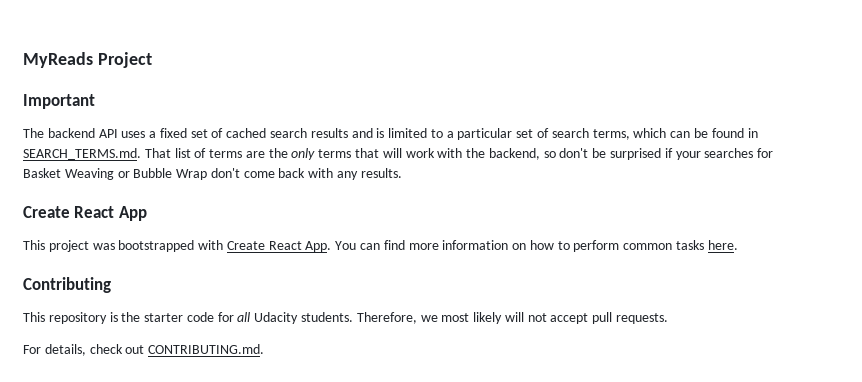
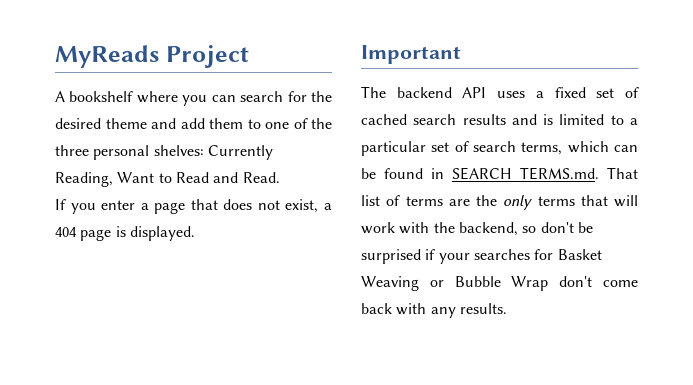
+ A bookshelf where you can search for the desired theme and add them to one of the three personal shelves: Currently Reading, Want to Read and Read.
+ If you enter a page that does not exist, a 404 page is displayed.
- Create React App
- This project was bootstrapped with Create React App. You can find more information on how to perform common tasks here.
- Contributing
- This repository is the starter code for all Udacity students. Therefore, we most likely will not accept pull requests.
- For details, check out CONTRIBUTING.md.

